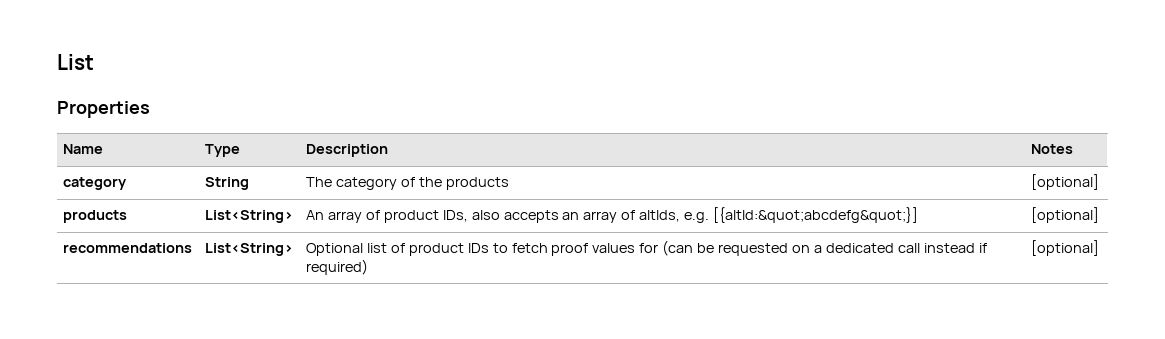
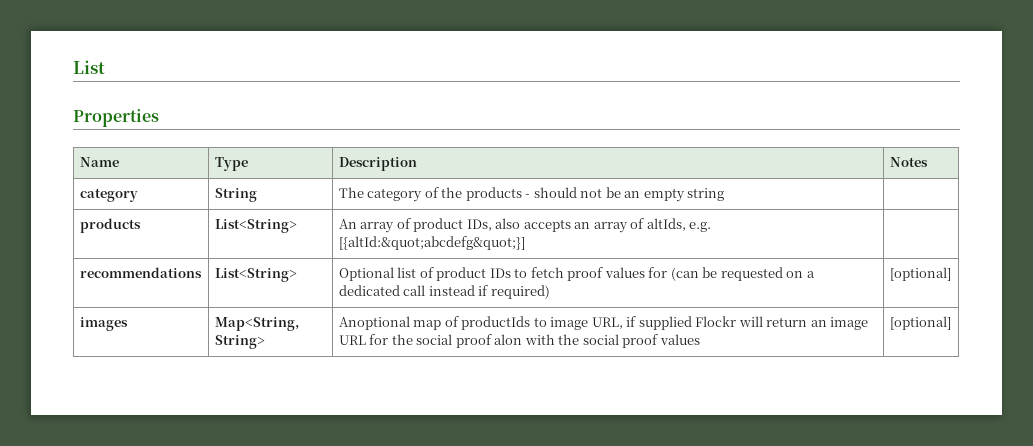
- category | String | The category of the products | [optional]
+ category | String | The category of the products - should not be an empty string |
- products | List<String> | An array of product IDs, also accepts an array of altIds, e.g. [{altId:&quot;abcdefg&quot;}] | [optional]
+ products | List<String> | An array of product IDs, also accepts an array of altIds, e.g. [{altId:&quot;abcdefg&quot;}] |
+ images | Map<String, String> | Anoptional map of productIds to image URL, if supplied Flockr will return an image URL for the social proof alon with the social proof values | [optional]

